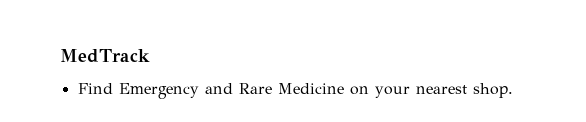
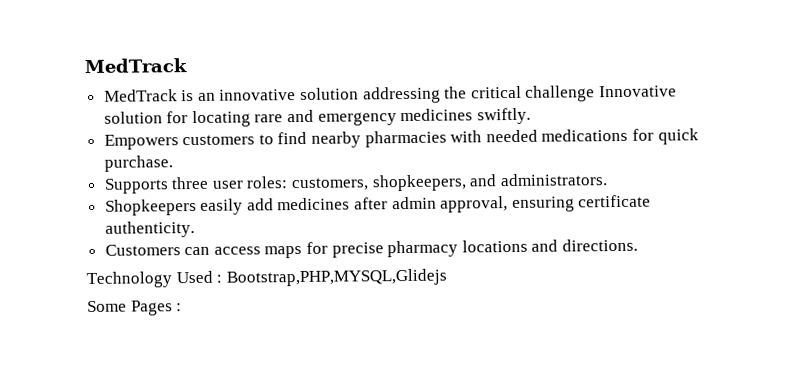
- Find Emergency and Rare Medicine on your nearest shop.
+ MedTrack is an innovative solution addressing the critical challenge Innovative solution for locating rare and emergency medicines swiftly.
+ Empowers customers to find nearby pharmacies with needed medications for quick purchase.
+ Supports three user roles: customers, shopkeepers, and administrators.
+ Shopkeepers easily add medicines after admin approval, ensuring certificate authenticity.
+ Customers can access maps for precise pharmacy locations and directions.
+ Technology Used : Bootstrap,PHP,MYSQL,Glidejs
+ Some Pages :

